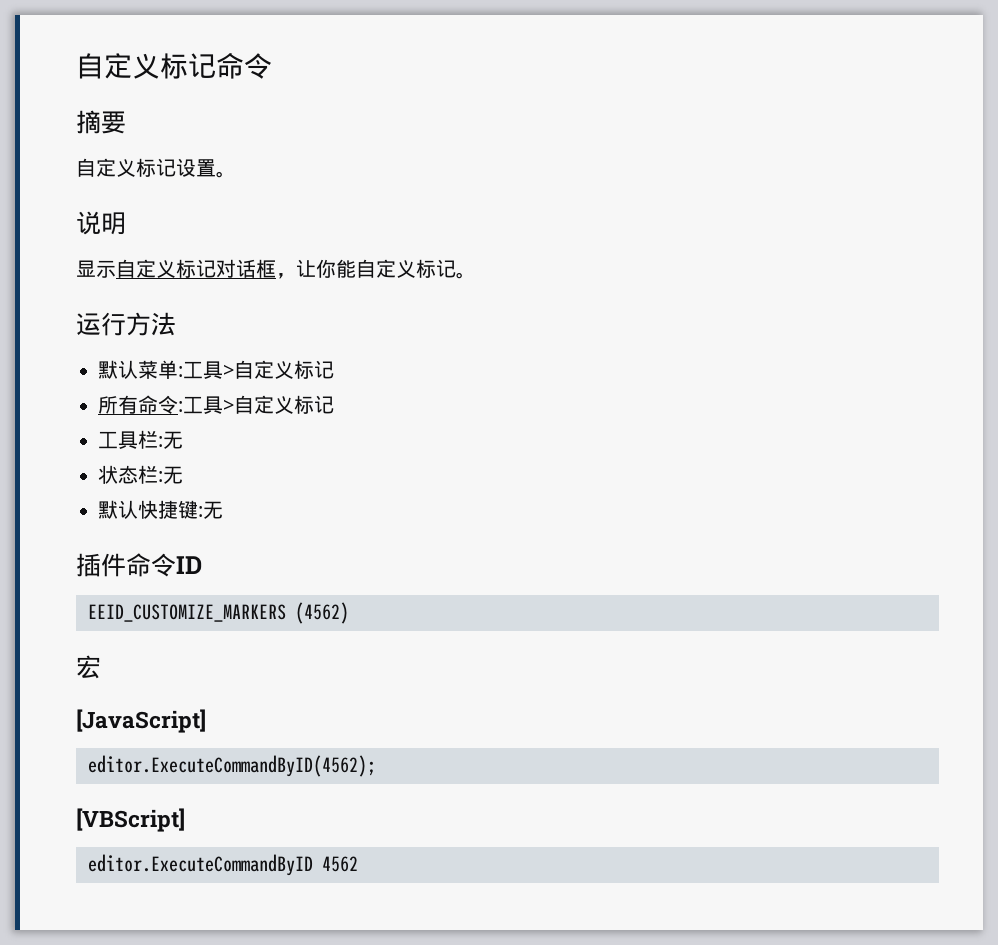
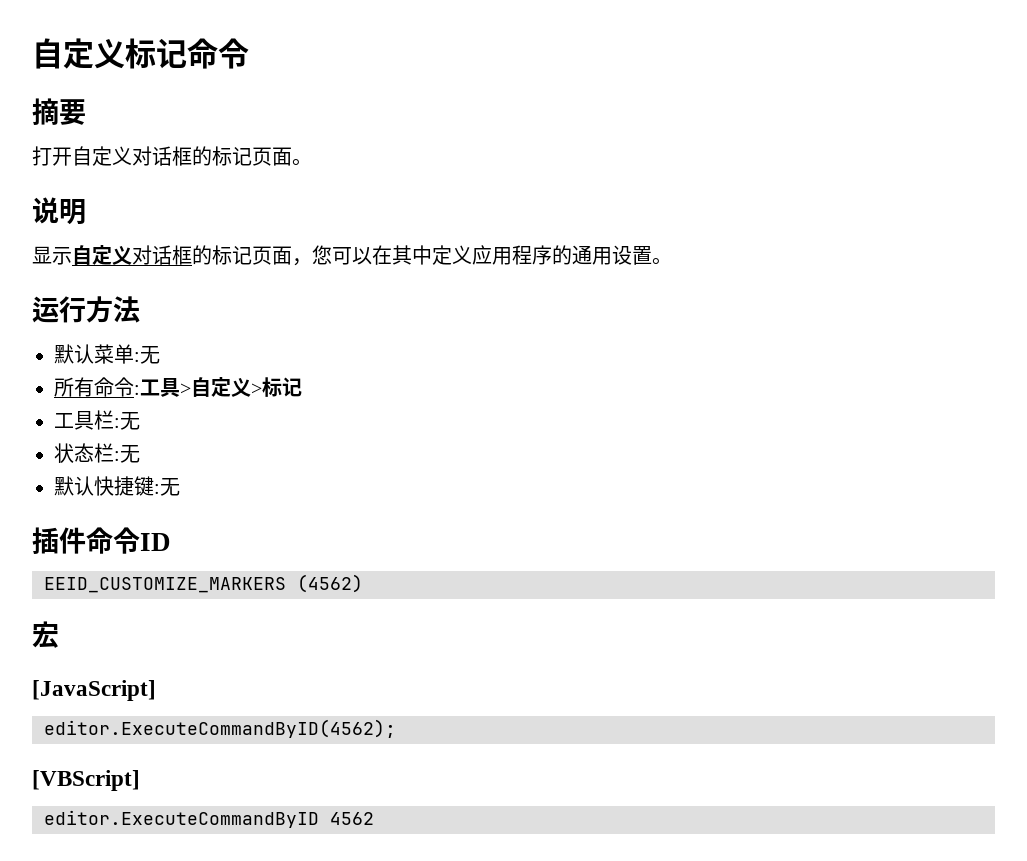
- 自定义标记设置。
+ 打开自定义对话框的标记页面。
  说明
- 显示自定义标记对话框，让你能自定义标记。
+ 显示自定义对话框的标记页面，您可以在其中定义应用程序的通用设置。
- 默认菜单:工具>自定义标记
+ 默认菜单:无
- 所有命令:工具>自定义标记
+ 所有命令:工具>自定义>标记

